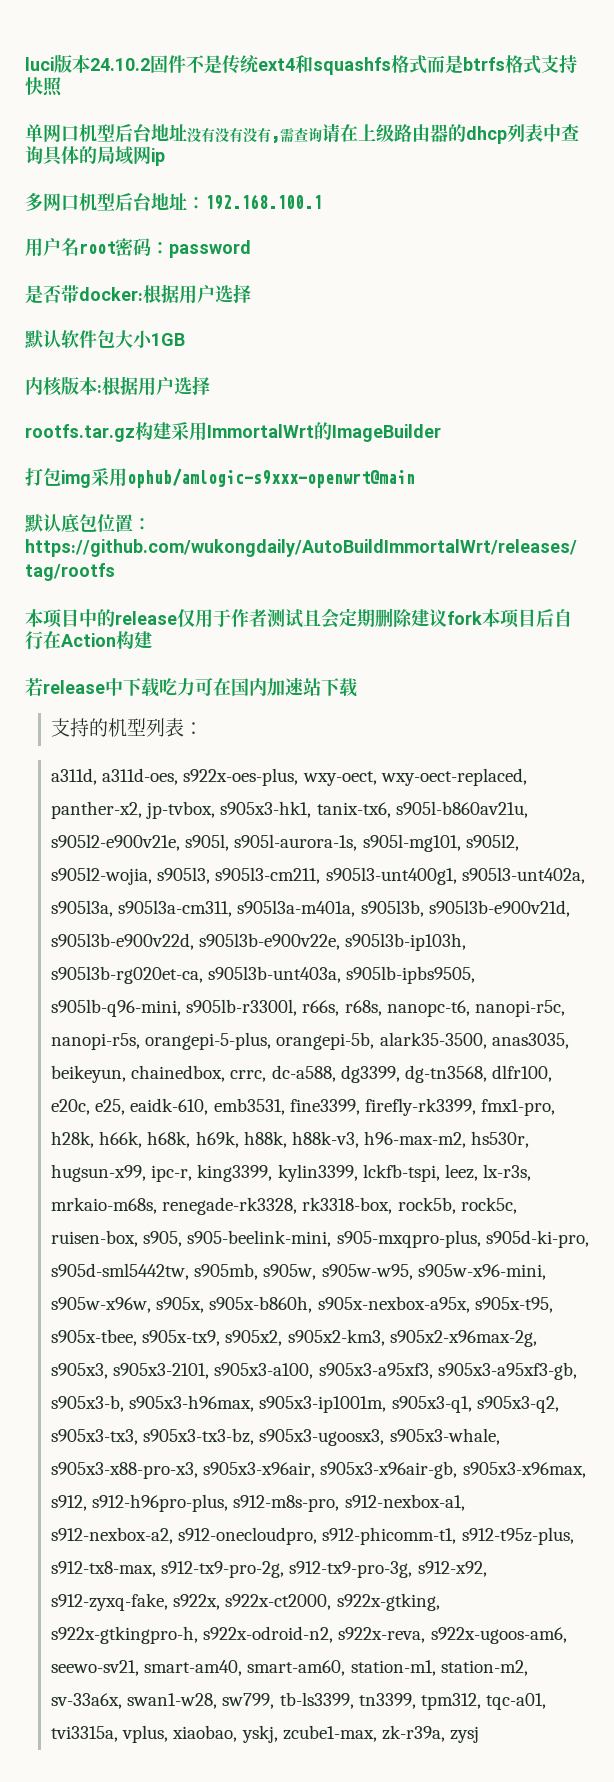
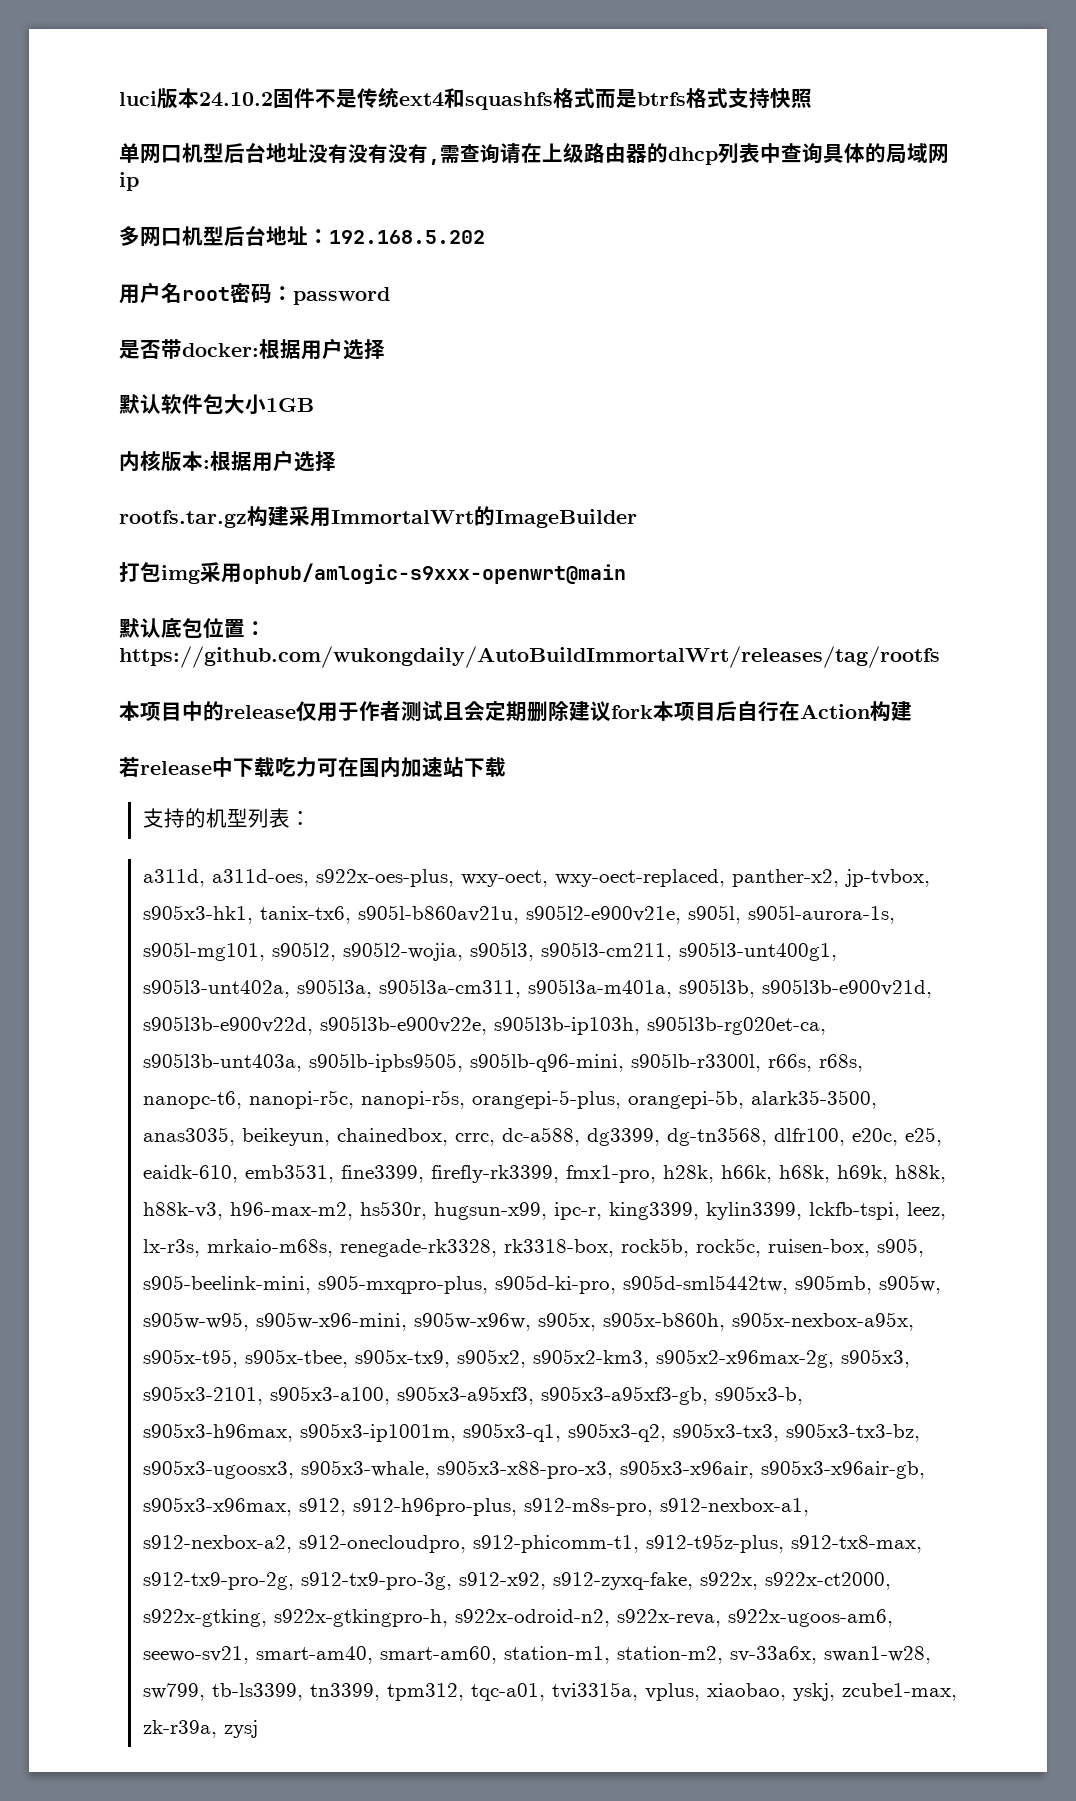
- 多网口机型后台地址：192.168.100.1
+ 多网口机型后台地址：192.168.5.202

